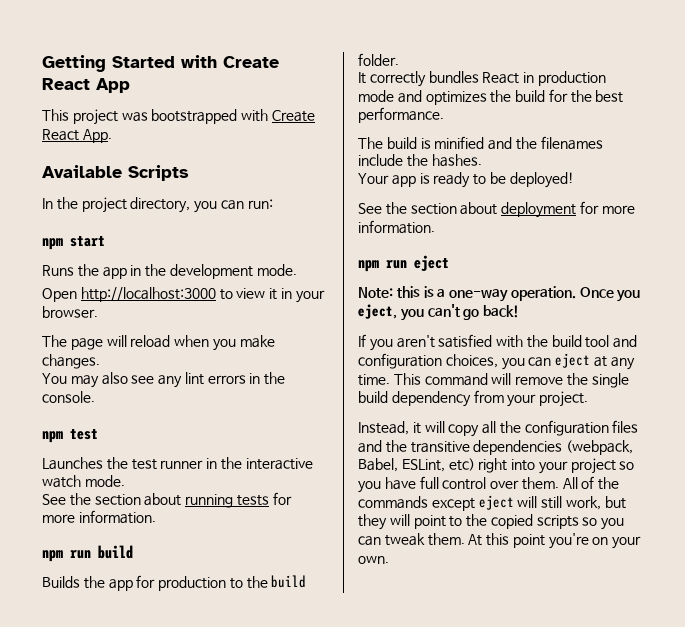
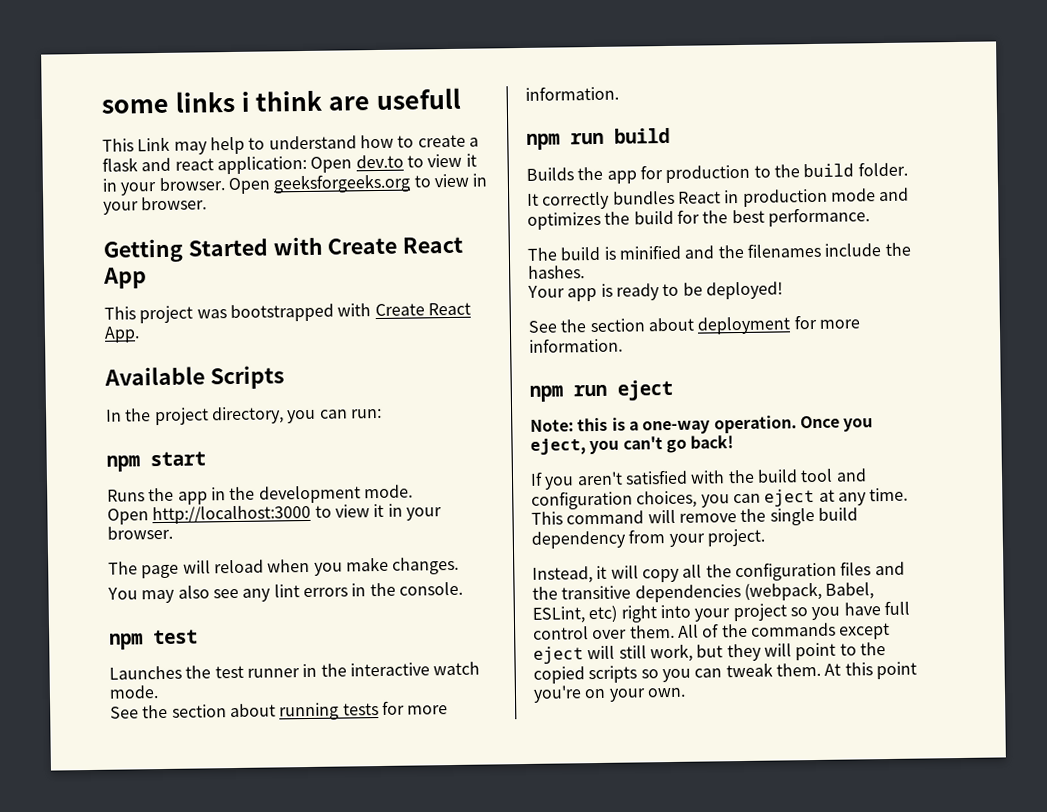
+ some links i think are usefull
+ This Link may help to understand how to create a flask and react application: Open dev.to to view it in your browser. Open geeksforgeeks.org to view in your browser.

